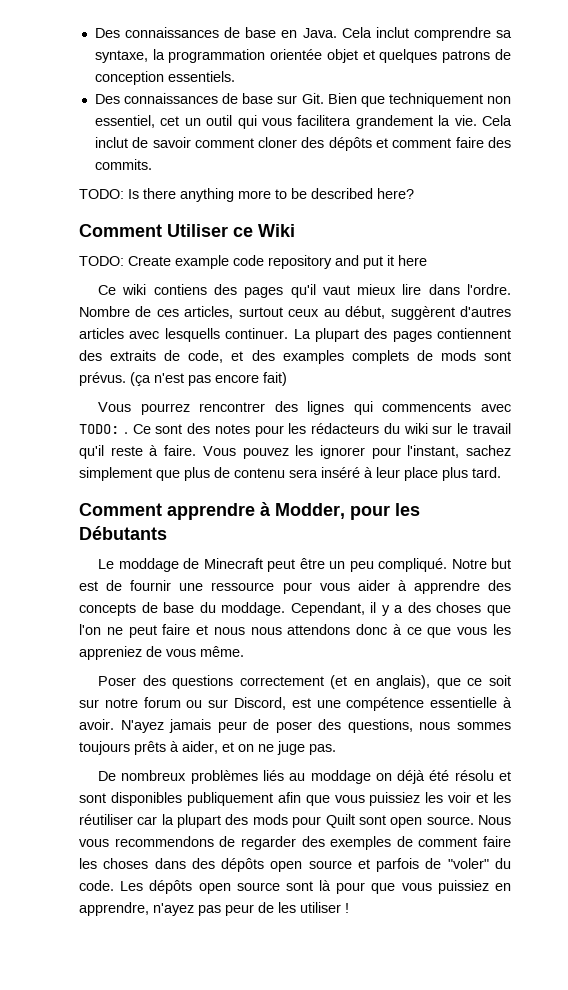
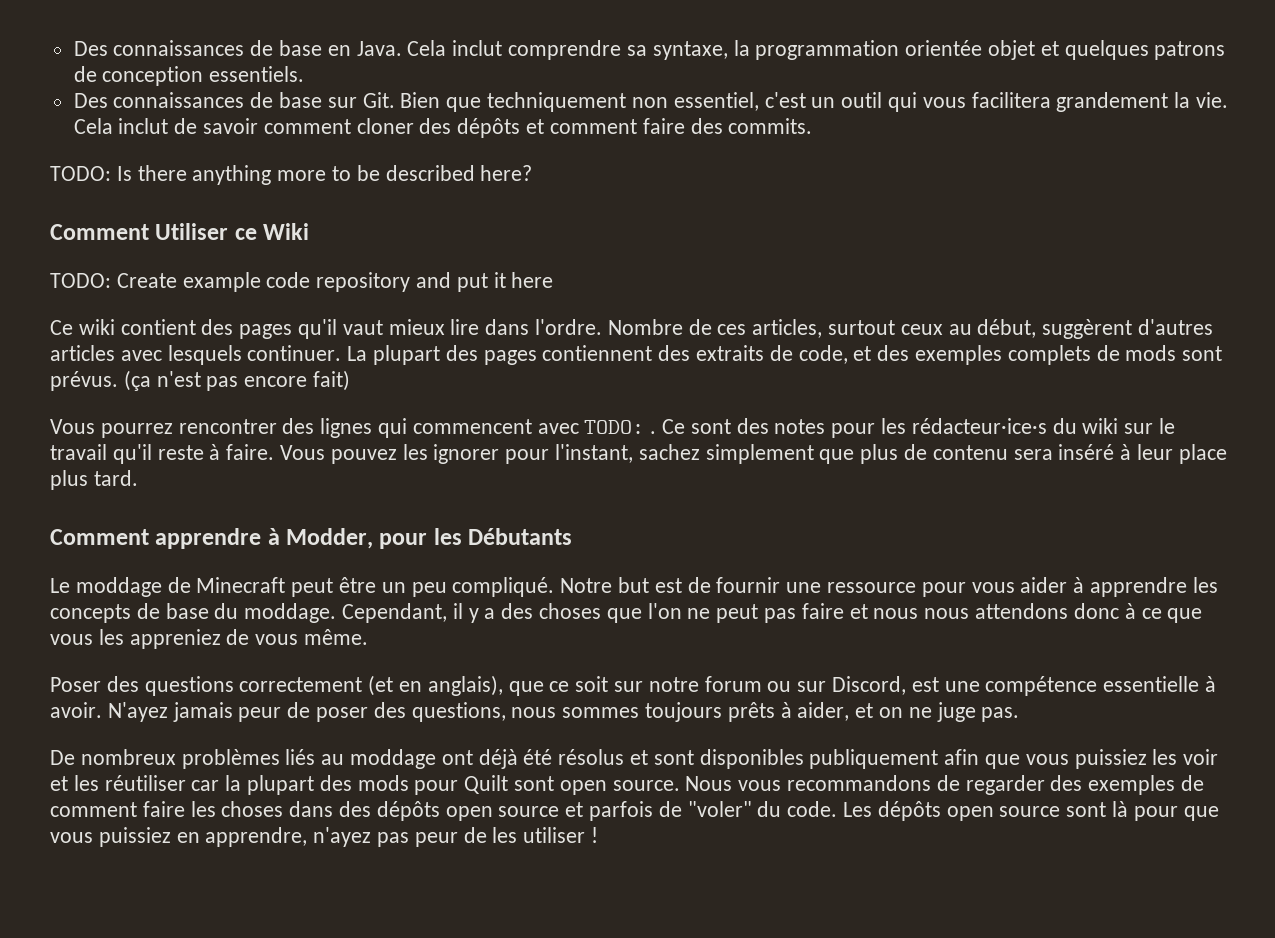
- Des connaissances de base sur Git. Bien que techniquement non essentiel, cet un outil qui vous facilitera grandement la vie.
+ Des connaissances de base sur Git. Bien que techniquement non essentiel, c'est un outil qui vous facilitera grandement la vie.
- Ce wiki contiens des pages qu'il vaut mieux lire dans l'ordre.
+ Ce wiki contient des pages qu'il vaut mieux lire dans l'ordre.
- Nombre de ces articles, surtout ceux au début, suggèrent d'autres articles avec lesquells continuer.
+ Nombre de ces articles, surtout ceux au début, suggèrent d'autres articles avec lesquels continuer.
- La plupart des pages contiennent des extraits de code, et des examples complets de mods sont prévus.
+ La plupart des pages contiennent des extraits de code, et des exemples complets de mods sont prévus.
- Vous pourrez rencontrer des lignes qui commencents avec TODO: .
+ Vous pourrez rencontrer des lignes qui commencent avec TODO: .
- Ce sont des notes pour les rédacteurs du wiki sur le travail qu'il reste à faire.
+ Ce sont des notes pour les rédacteur·ice·s du wiki sur le travail qu'il reste à faire.
- Notre but est de fournir une ressource pour vous aider à apprendre des concepts de base du moddage.
+ Notre but est de fournir une ressource pour vous aider à apprendre les concepts de base du moddage.
- Cependant, il y a des choses que l'on ne peut faire et nous nous attendons donc à ce que vous les appreniez de vous même.
+ Cependant, il y a des choses que l'on ne peut pas faire et nous nous attendons donc à ce que vous les appreniez de vous même.
- De nombreux problèmes liés au moddage on déjà été résolu et sont disponibles publiquement afin que vous puissiez les voir et les réutiliser car la plupart des mods pour Quilt sont open source.
+ De nombreux problèmes liés au moddage ont déjà été résolus et sont disponibles publiquement afin que vous puissiez les voir et les réutiliser car la plupart des mods pour Quilt sont open source.
- Nous vous recommendons de regarder des exemples de comment faire les choses dans des dépôts open source et parfois de "voler" du code.
+ Nous vous recommandons de regarder des exemples de comment faire les choses dans des dépôts open source et parfois de "voler" du code.

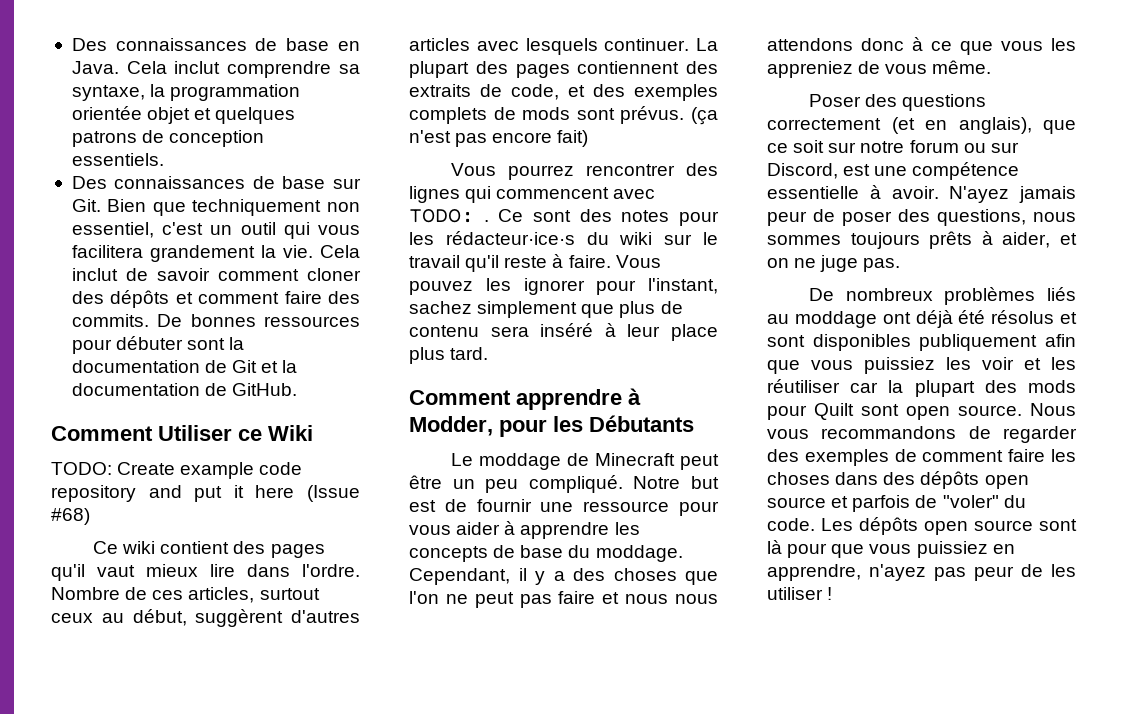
- Cela inclut de savoir comment cloner des dépôts et comment faire des commits.
- TODO: Is there anything more to be described here?
+ Cela inclut de savoir comment cloner des dépôts et comment faire des commits. De bonnes ressources pour débuter sont la documentation de Git et la documentation de GitHub.
- TODO: Create example code repository and put it here
+ TODO: Create example code repository and put it here (Issue #68)

